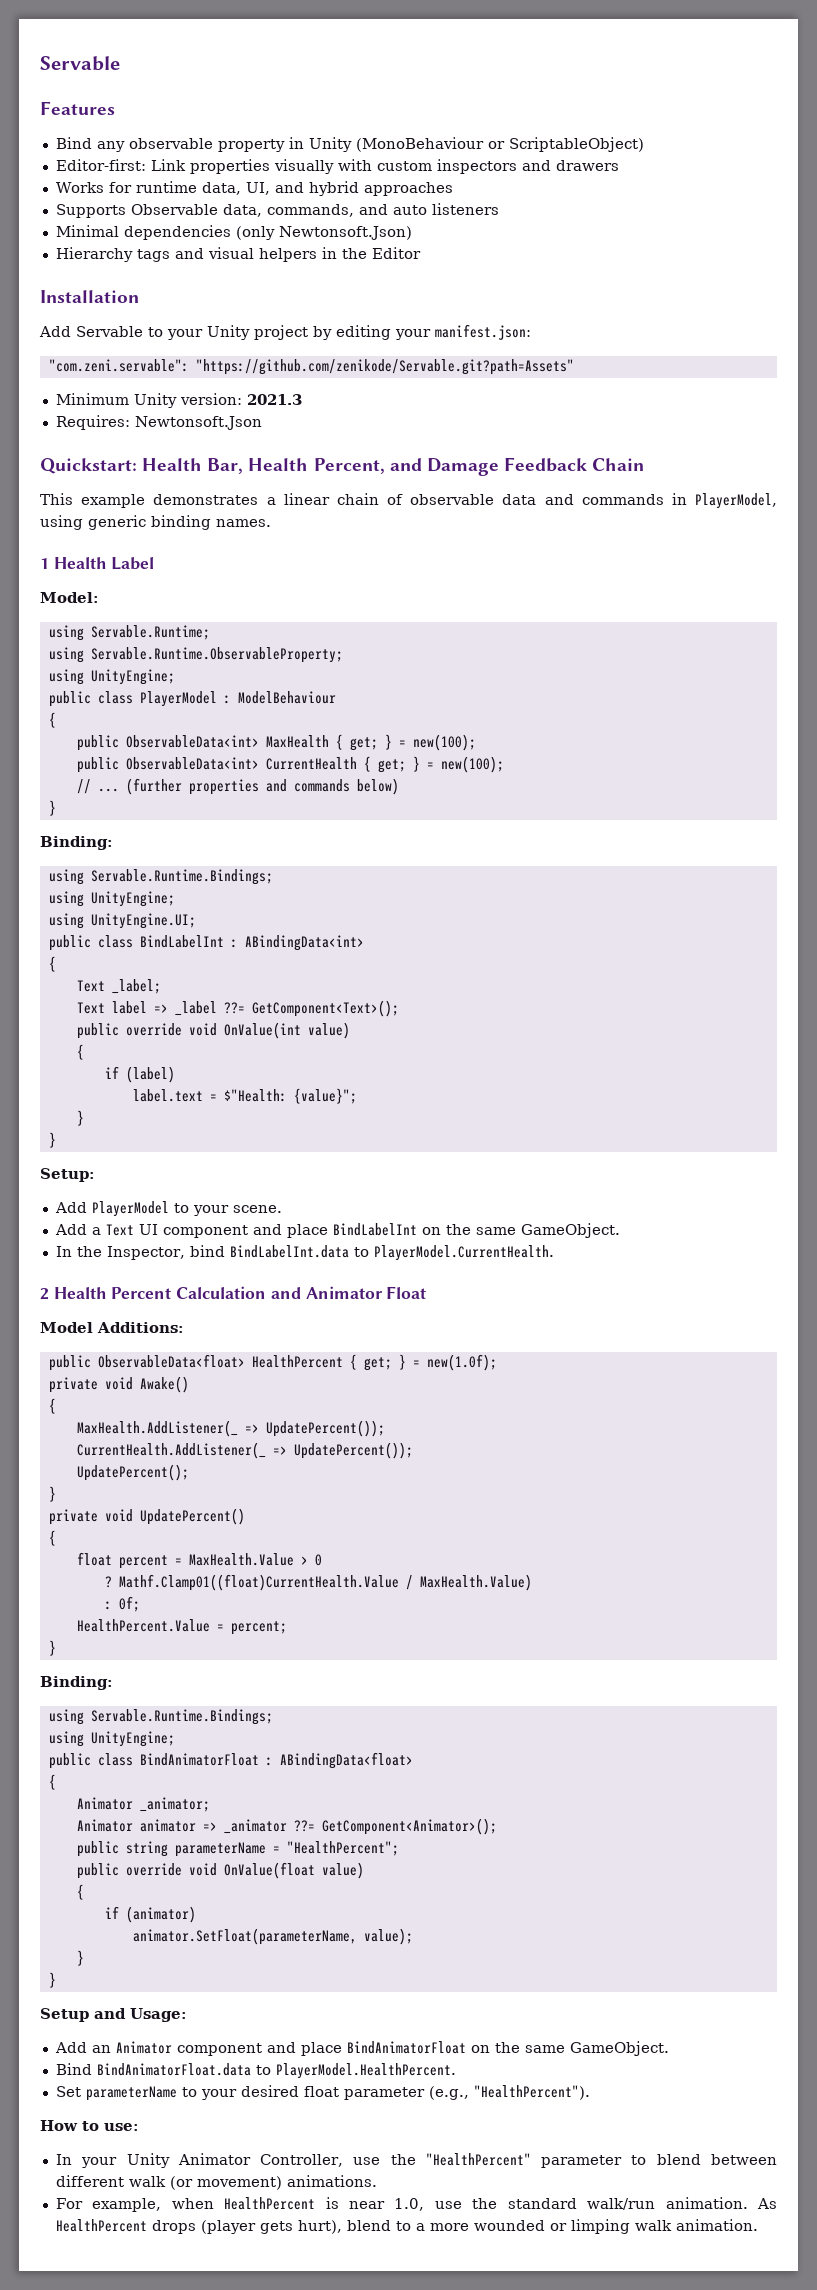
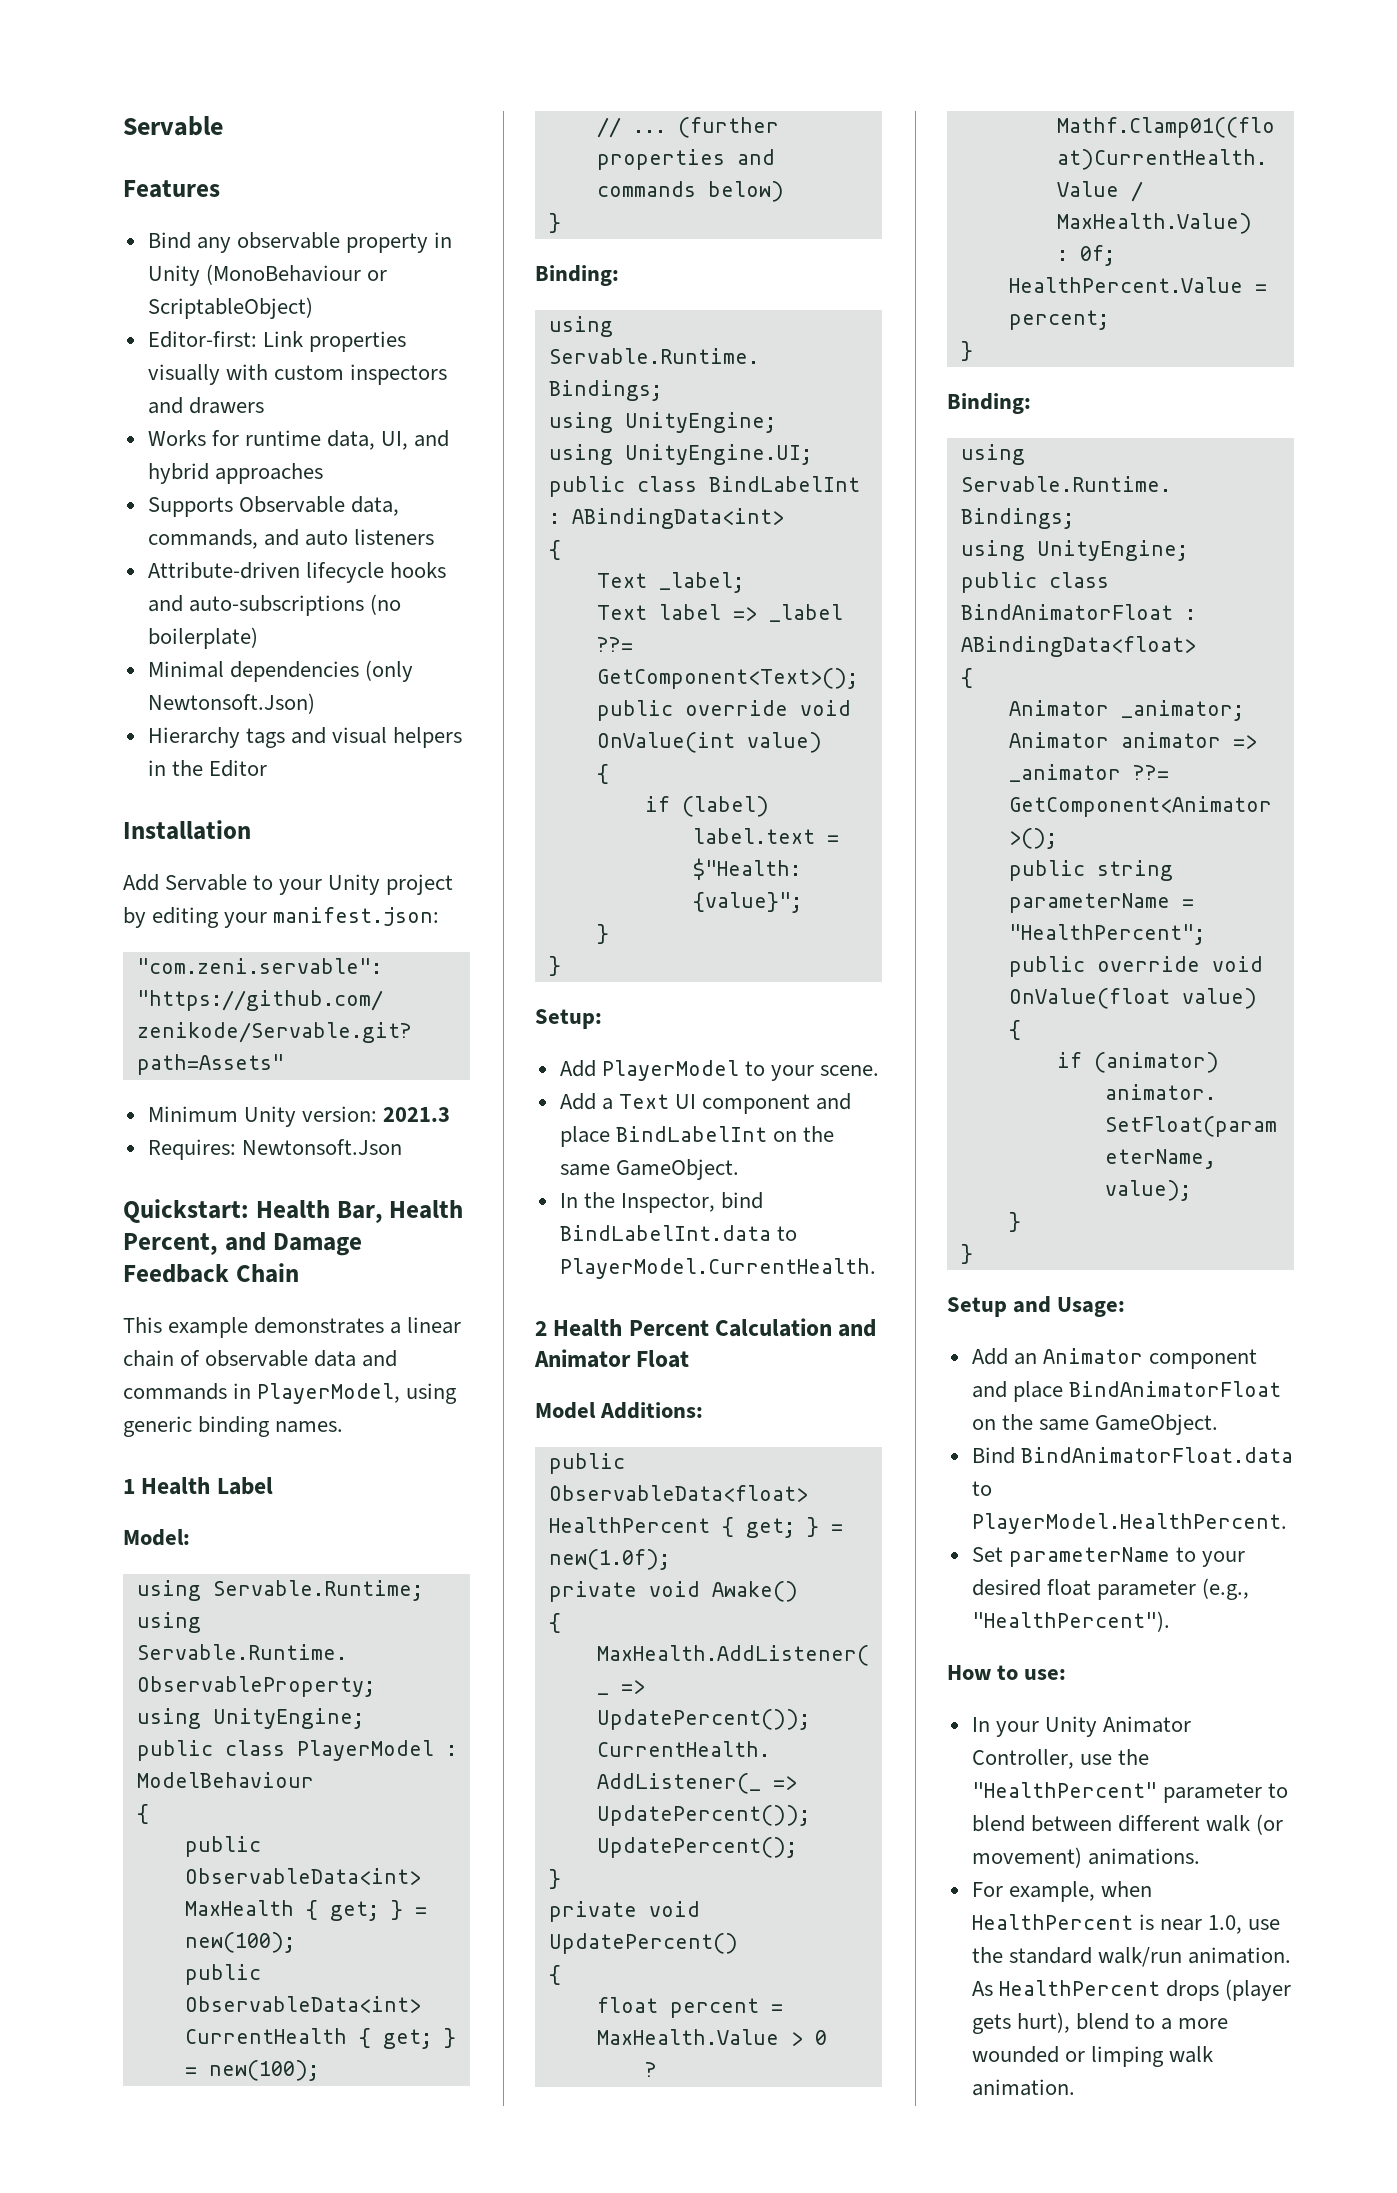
+ Attribute-driven lifecycle hooks and auto-subscriptions (no boilerplate)

